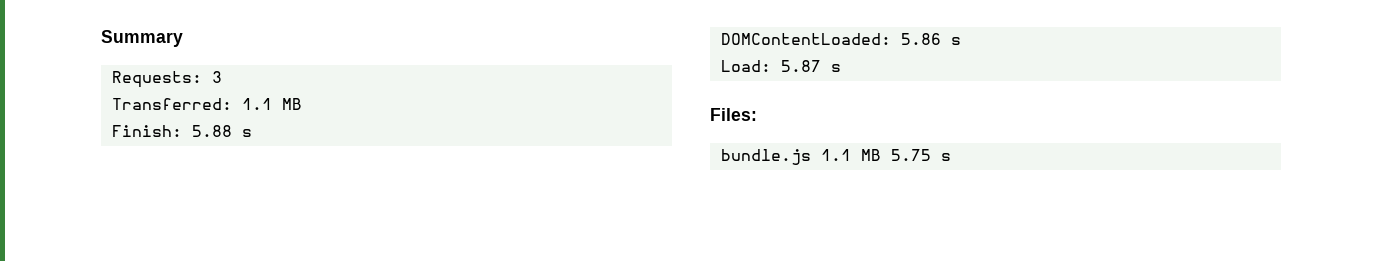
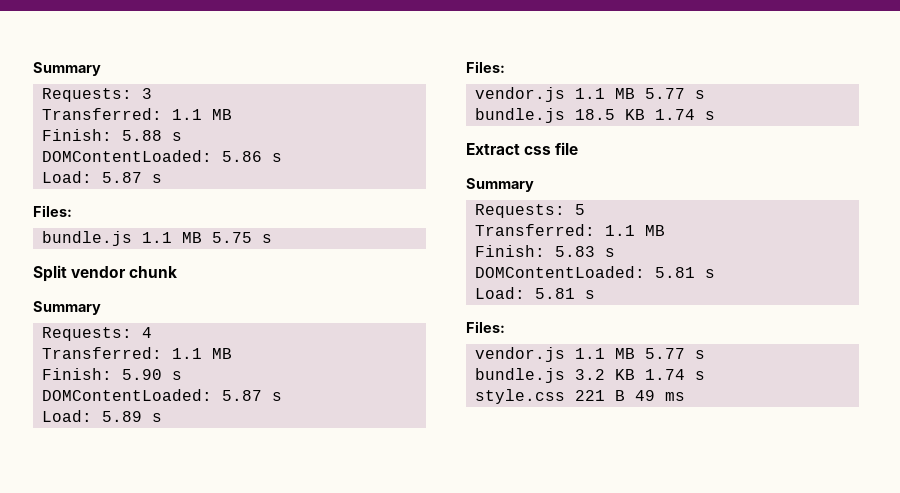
+ Split vendor chunk
+ Summary
+ Requests: 4
+ Transferred: 1.1 MB
+ Finish: 5.90 s
+ DOMContentLoaded: 5.87 s
+ Load: 5.89 s
+ Files:
+ vendor.js 1.1 MB 5.77 s
+ bundle.js 18.5 KB 1.74 s
+ Extract css file
+ Summary
+ Requests: 5
+ Transferred: 1.1 MB
+ Finish: 5.83 s
+ DOMContentLoaded: 5.81 s
+ Load: 5.81 s
+ Files:
+ vendor.js 1.1 MB 5.77 s
+ bundle.js 3.2 KB 1.74 s
+ style.css 221 B 49 ms

